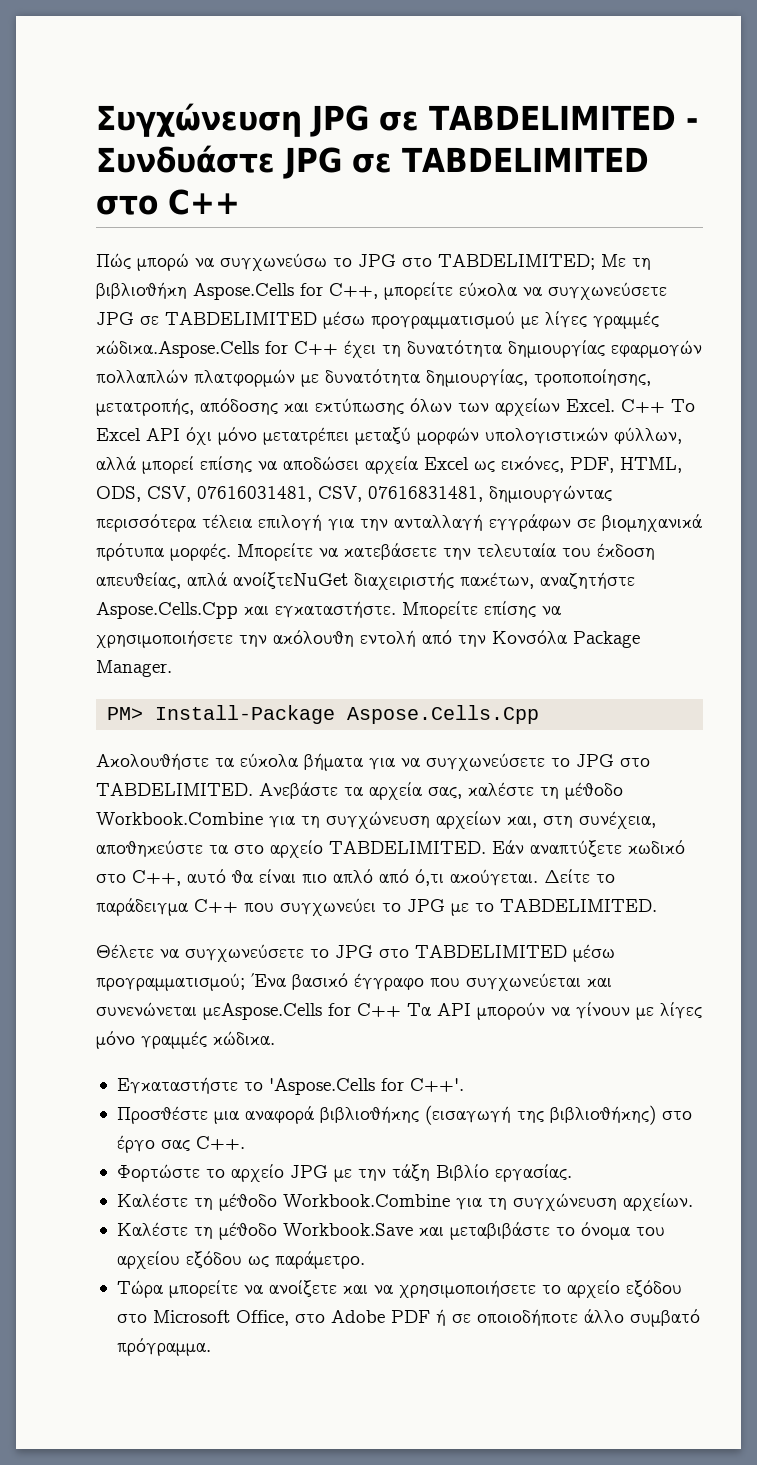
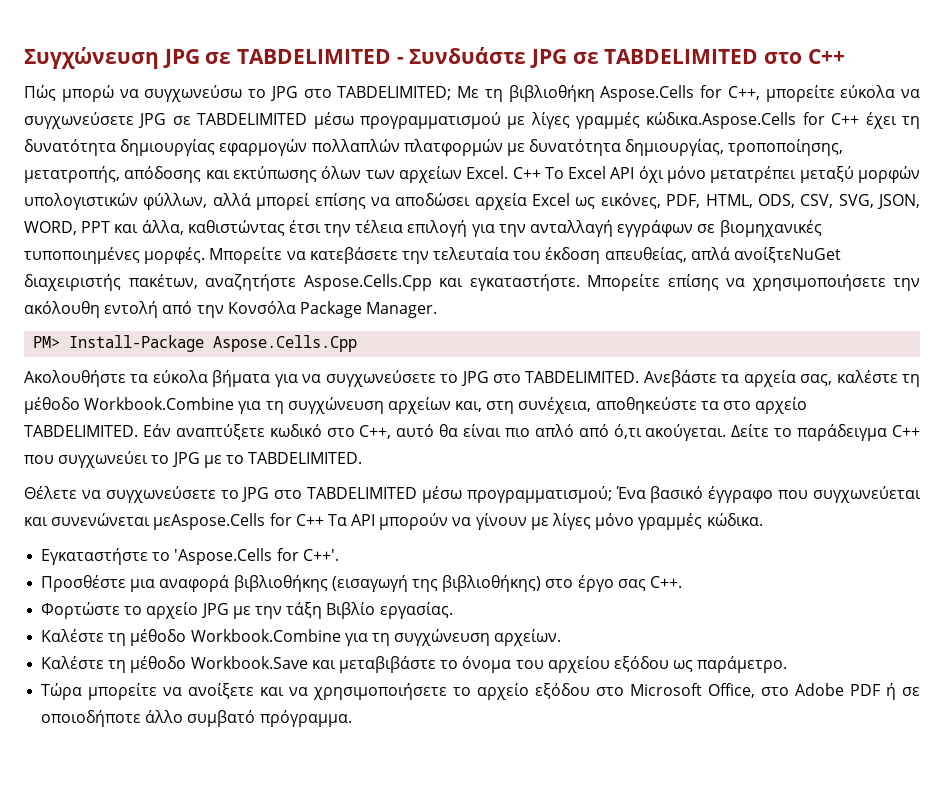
- C++ Το Excel API όχι μόνο μετατρέπει μεταξύ μορφών υπολογιστικών φύλλων, αλλά μπορεί επίσης να αποδώσει αρχεία Excel ως εικόνες, PDF, HTML, ODS, CSV, 07616031481, CSV, 07616831481, δημιουργώντας περισσότερα τέλεια επιλογή για την ανταλλαγή εγγράφων σε βιομηχανικά πρότυπα μορφές.
+ C++ Το Excel API όχι μόνο μετατρέπει μεταξύ μορφών υπολογιστικών φύλλων, αλλά μπορεί επίσης να αποδώσει αρχεία Excel ως εικόνες, PDF, HTML, ODS, CSV, SVG, JSON, WORD, PPT και άλλα, καθιστώντας έτσι την τέλεια επιλογή για την ανταλλαγή εγγράφων σε βιομηχανικές τυποποιημένες μορφές.

